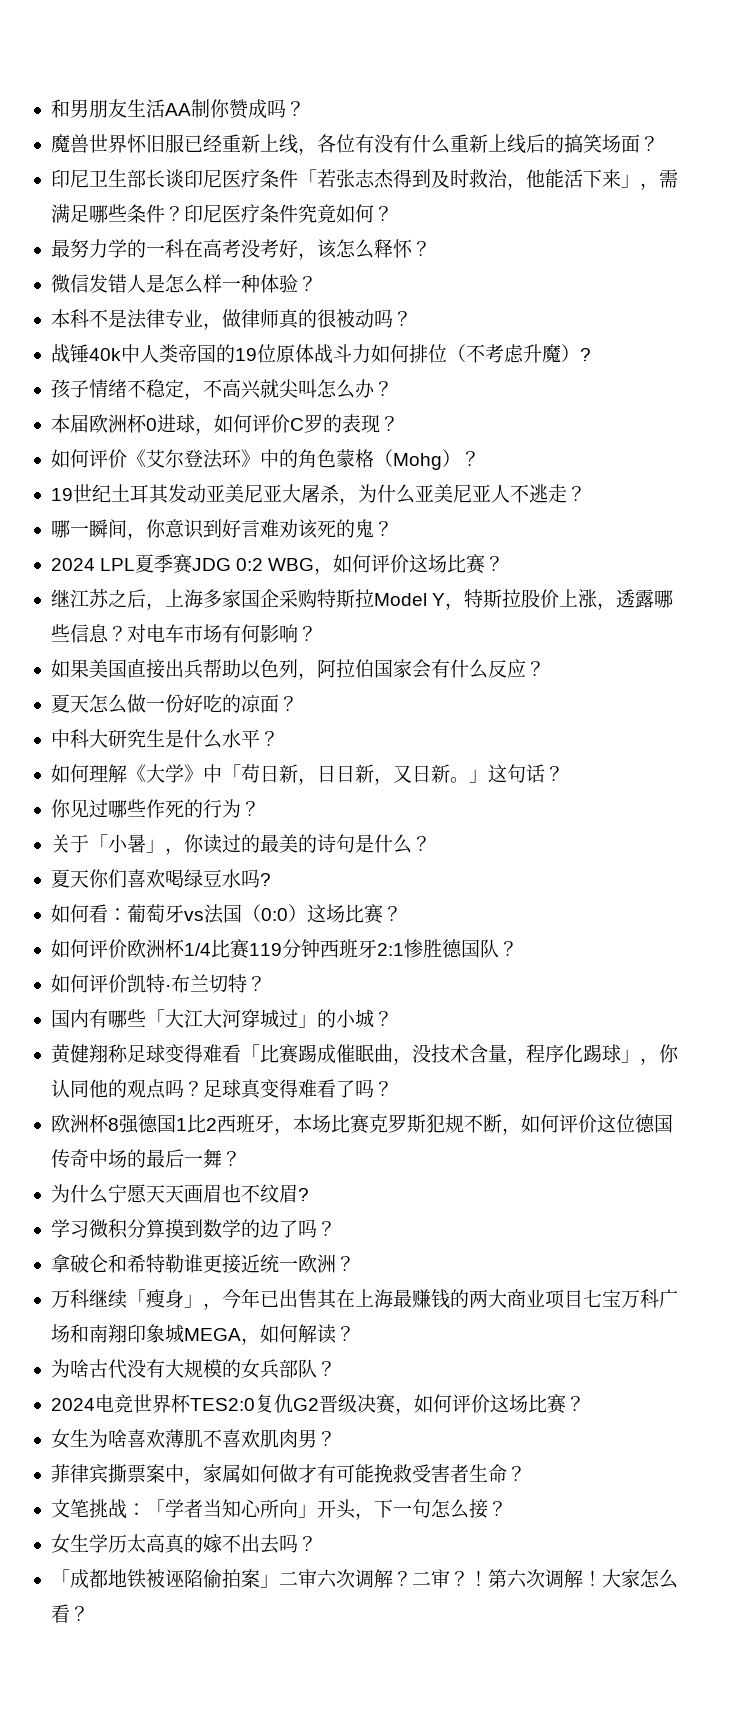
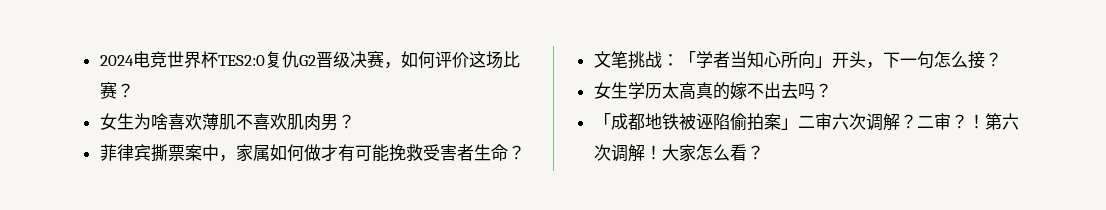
- 和男朋友生活AA制你赞成吗？
- 魔兽世界怀旧服已经重新上线，各位有没有什么重新上线后的搞笑场面？
- 印尼卫生部长谈印尼医疗条件「若张志杰得到及时救治，他能活下来」，需满足哪些条件？印尼医疗条件究竟如何？
- 最努力学的一科在高考没考好，该怎么释怀？
- 微信发错人是怎么样一种体验？
- 本科不是法律专业，做律师真的很被动吗？
- 战锤40k中人类帝国的19位原体战斗力如何排位（不考虑升魔）?
- 孩子情绪不稳定，不高兴就尖叫怎么办？
- 本届欧洲杯0进球，如何评价C罗的表现？
- 如何评价《艾尔登法环》中的角色蒙格（Mohg）？
- 19世纪土耳其发动亚美尼亚大屠杀，为什么亚美尼亚人不逃走？
- 哪一瞬间，你意识到好言难劝该死的鬼？
- 2024 LPL夏季赛JDG 0:2 WBG，如何评价这场比赛？
- 继江苏之后，上海多家国企采购特斯拉Model Y，特斯拉股价上涨，透露哪些信息？对电车市场有何影响？
- 如果美国直接出兵帮助以色列，阿拉伯国家会有什么反应？
- 夏天怎么做一份好吃的凉面？
- 中科大研究生是什么水平？
- 如何理解《大学》中「苟日新，日日新，又日新。」这句话？
- 你见过哪些作死的行为？
- 关于「小暑」，你读过的最美的诗句是什么？
- 夏天你们喜欢喝绿豆水吗?
- 如何看：葡萄牙vs法国（0:0）这场比赛？
- 如何评价欧洲杯1/4比赛119分钟西班牙2:1惨胜德国队？
- 如何评价凯特·布兰切特？
- 国内有哪些「大江大河穿城过」的小城？
- 黄健翔称足球变得难看「比赛踢成催眠曲，没技术含量，程序化踢球」，你认同他的观点吗？足球真变得难看了吗？
- 欧洲杯8强德国1比2西班牙，本场比赛克罗斯犯规不断，如何评价这位德国传奇中场的最后一舞？
- 为什么宁愿天天画眉也不纹眉?
- 学习微积分算摸到数学的边了吗？
- 拿破仑和希特勒谁更接近统一欧洲？
- 万科继续「瘦身」，今年已出售其在上海最赚钱的两大商业项目七宝万科广场和南翔印象城MEGA，如何解读？
- 为啥古代没有大规模的女兵部队？

